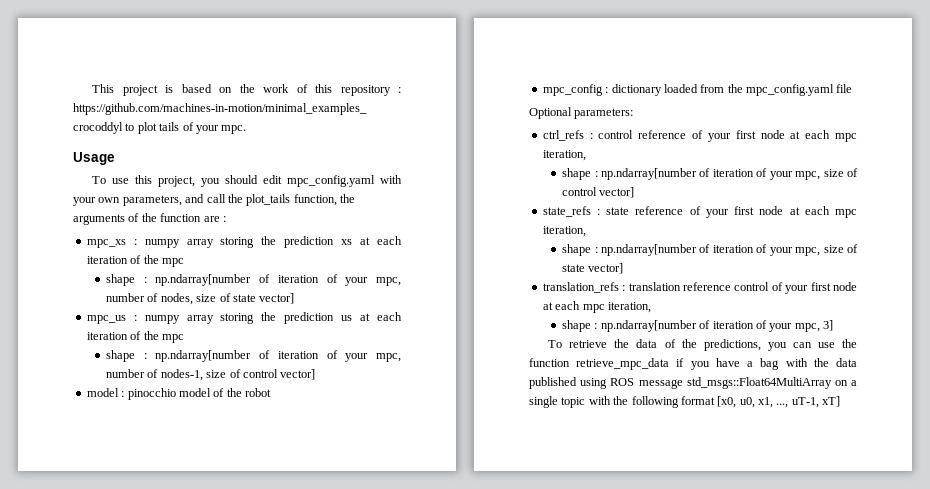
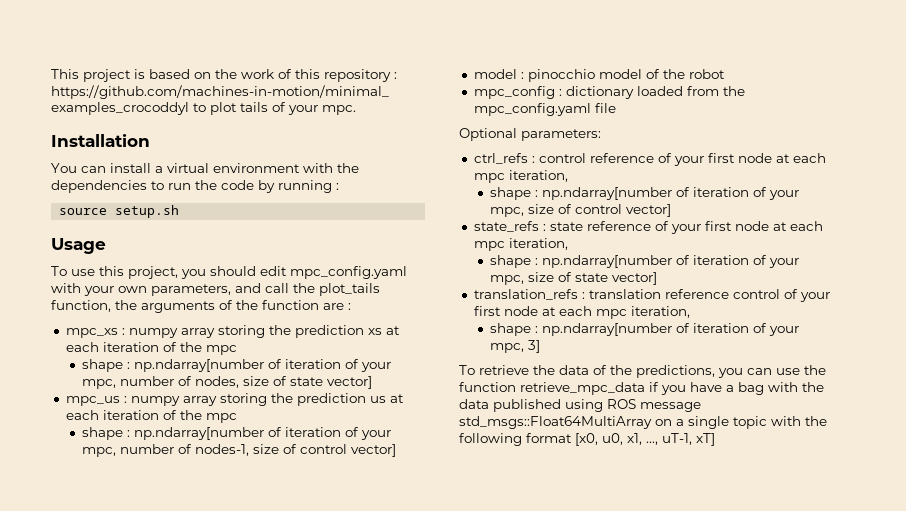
+ Installation
+ You can install a virtual environment with the dependencies to run the code by running :
+ source setup.sh

